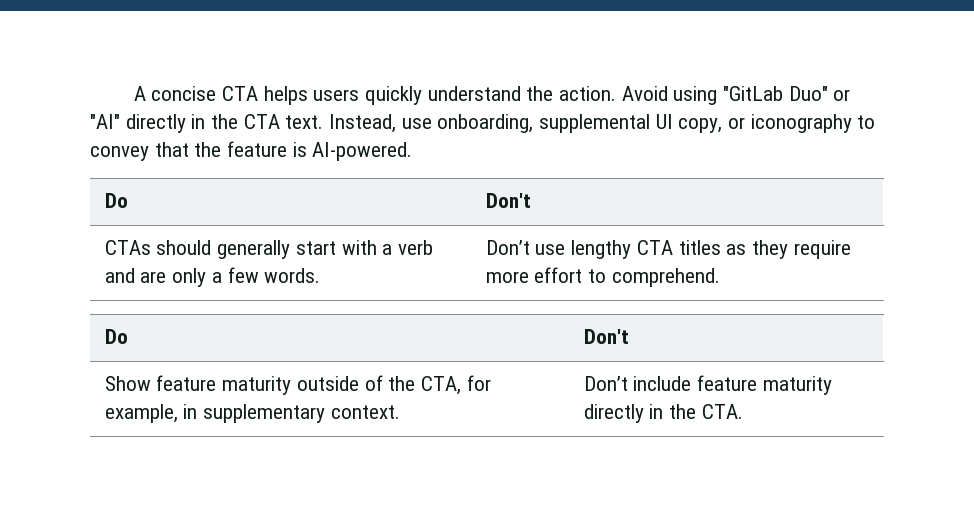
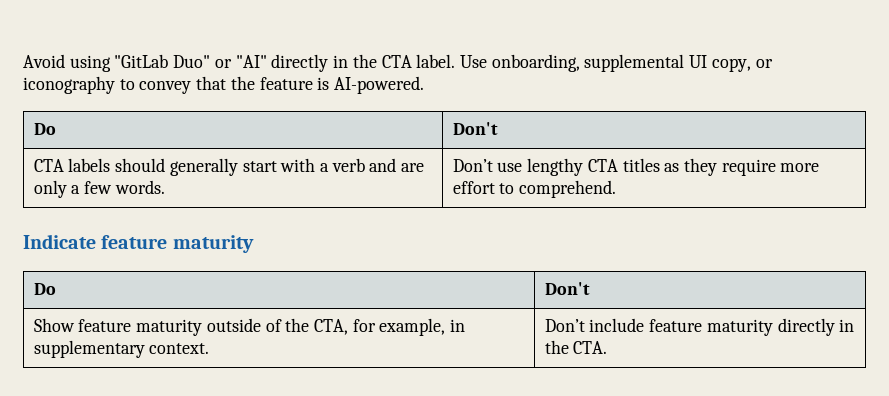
- A concise CTA helps users quickly understand the action. Avoid using "GitLab Duo" or "AI" directly in the CTA text. Instead, use onboarding, supplemental UI copy, or iconography to convey that the feature is AI-powered.
+ Avoid using "GitLab Duo" or "AI" directly in the CTA label. Use onboarding, supplemental UI copy, or iconography to convey that the feature is AI-powered.
- CTAs should generally start with a verb and are only a few words. | Don’t use lengthy CTA titles as they require more effort to comprehend.
+ CTA labels should generally start with a verb and are only a few words. | Don’t use lengthy CTA titles as they require more effort to comprehend.
+ Indicate feature maturity

